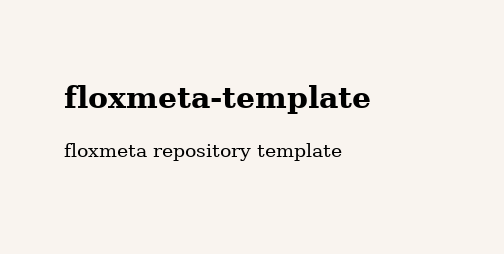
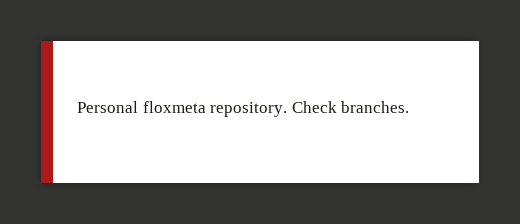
- floxmeta-template
- floxmeta repository template
+ Personal floxmeta repository. Check branches.

